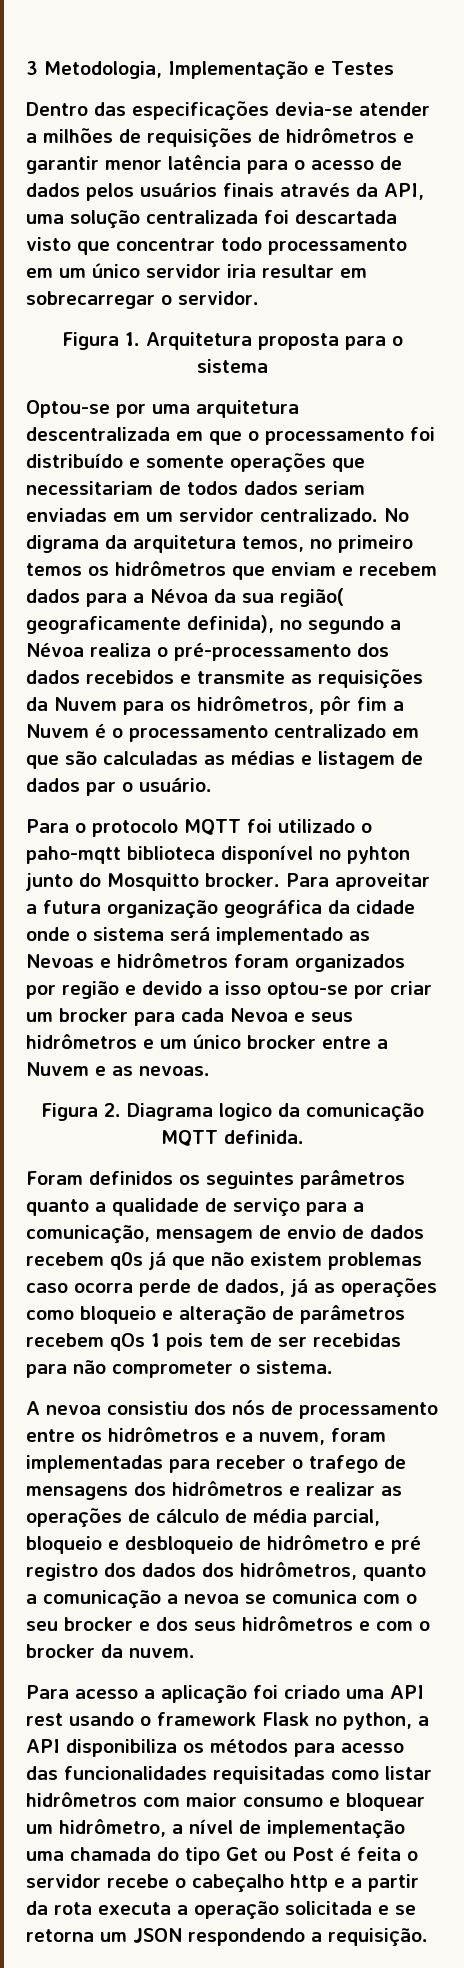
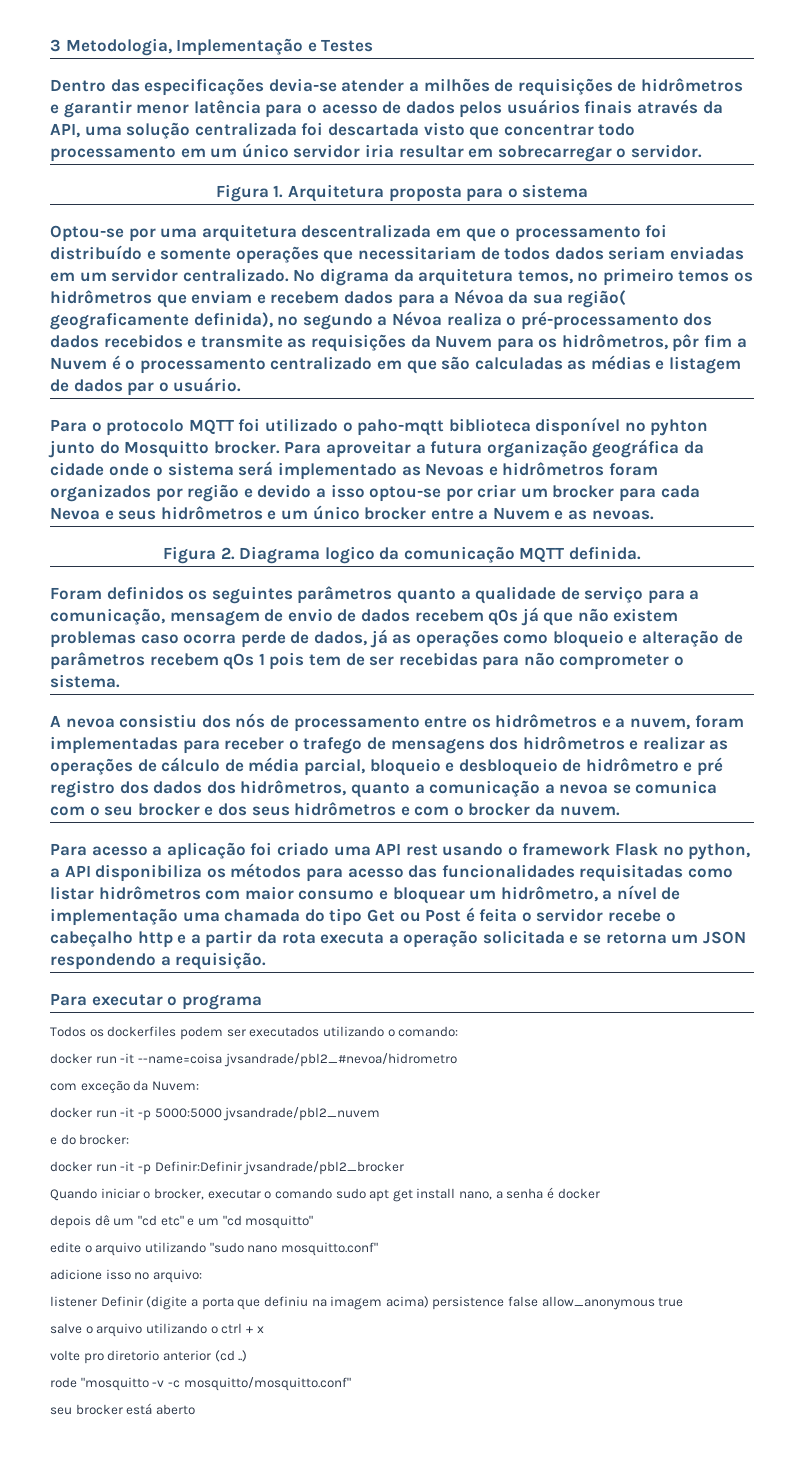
+ Para executar o programa
+ Todos os dockerfiles podem ser executados utilizando o comando:
+ docker run -it --name=coisa jvsandrade/pbl2_#nevoa/hidrometro
+ com exceção da Nuvem:
+ docker run -it -p 5000:5000 jvsandrade/pbl2_nuvem
+ e do brocker:
+ docker run -it -p Definir:Definir jvsandrade/pbl2_brocker
+ Quando iniciar o brocker, executar o comando sudo apt get install nano, a senha é docker
+ depois dê um "cd etc" e um "cd mosquitto"
+ edite o arquivo utilizando "sudo nano mosquitto.conf"
+ adicione isso no arquivo:
+ listener Definir (digite a porta que definiu na imagem acima) persistence false allow_anonymous true
+ salve o arquivo utilizando o ctrl + x
+ volte pro diretorio anterior (cd ..)
+ rode "mosquitto -v -c mosquitto/mosquitto.conf"
+ seu brocker está aberto

